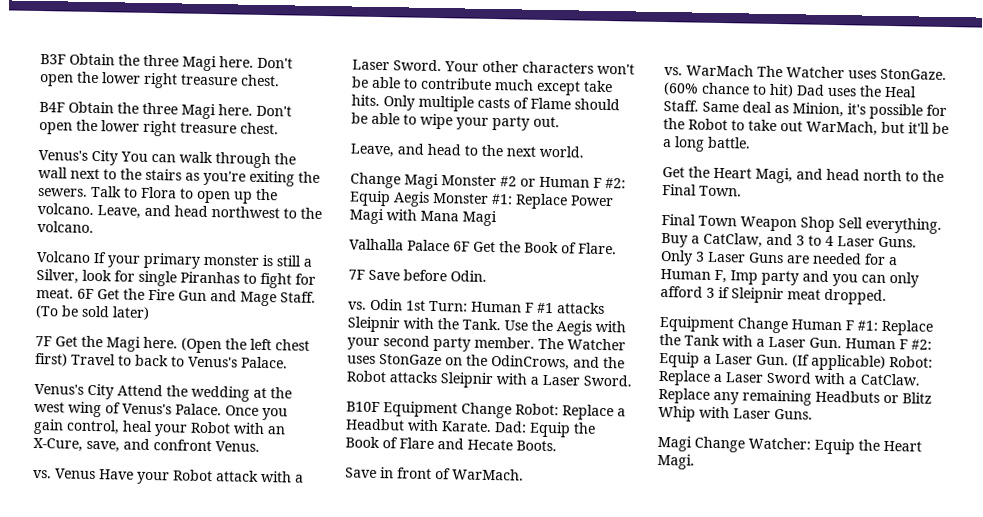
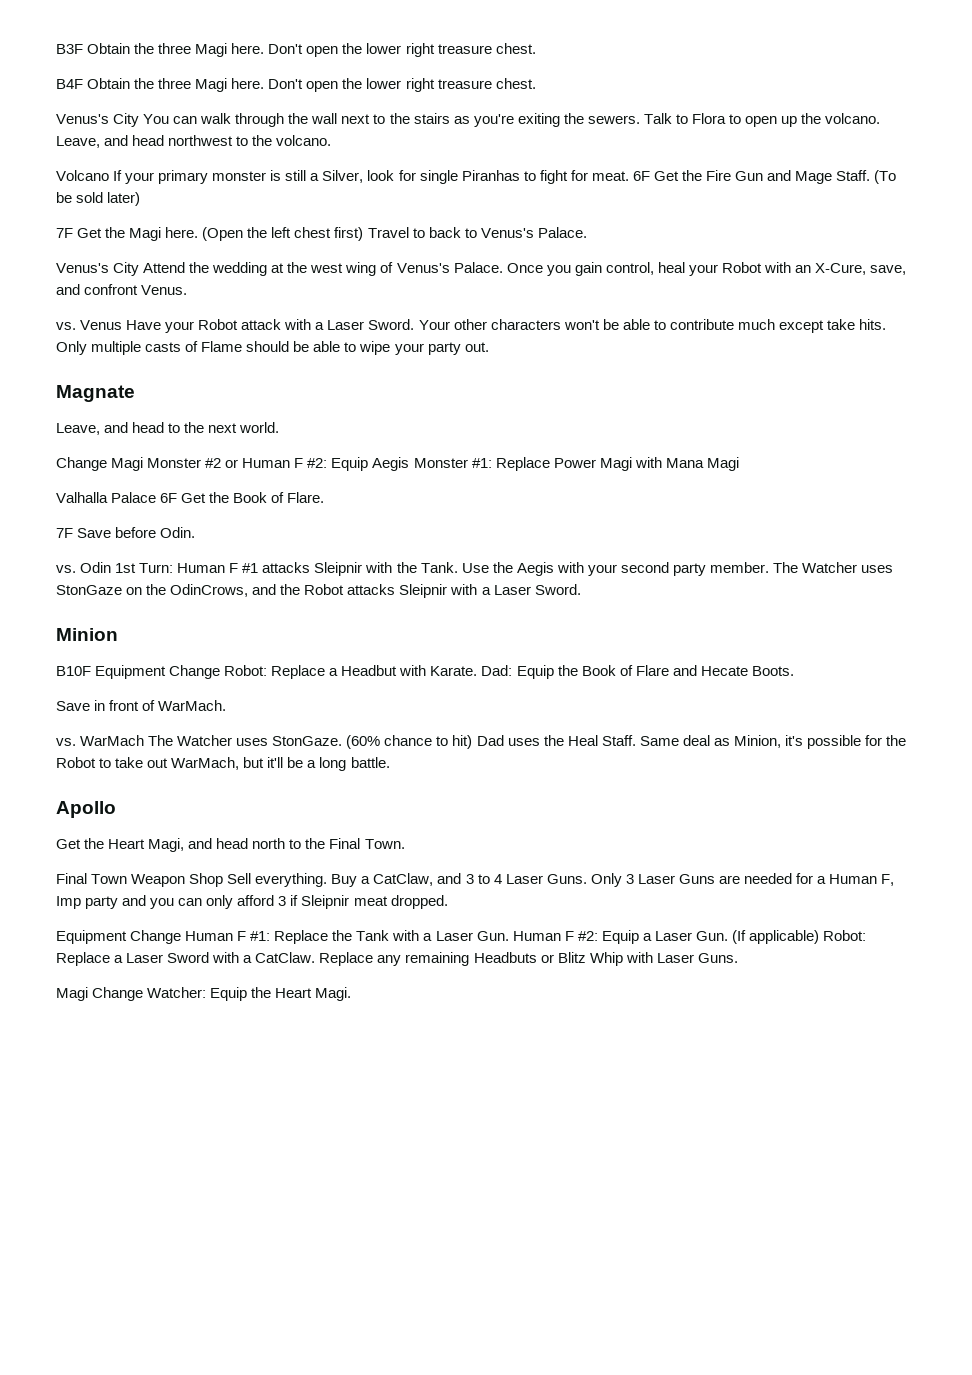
+ Magnate
+ Minion
+ Apollo

